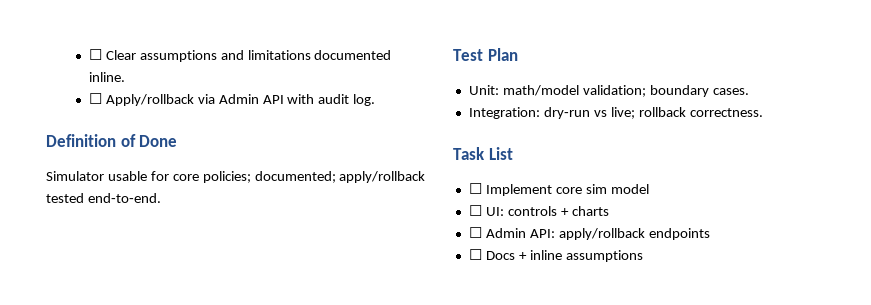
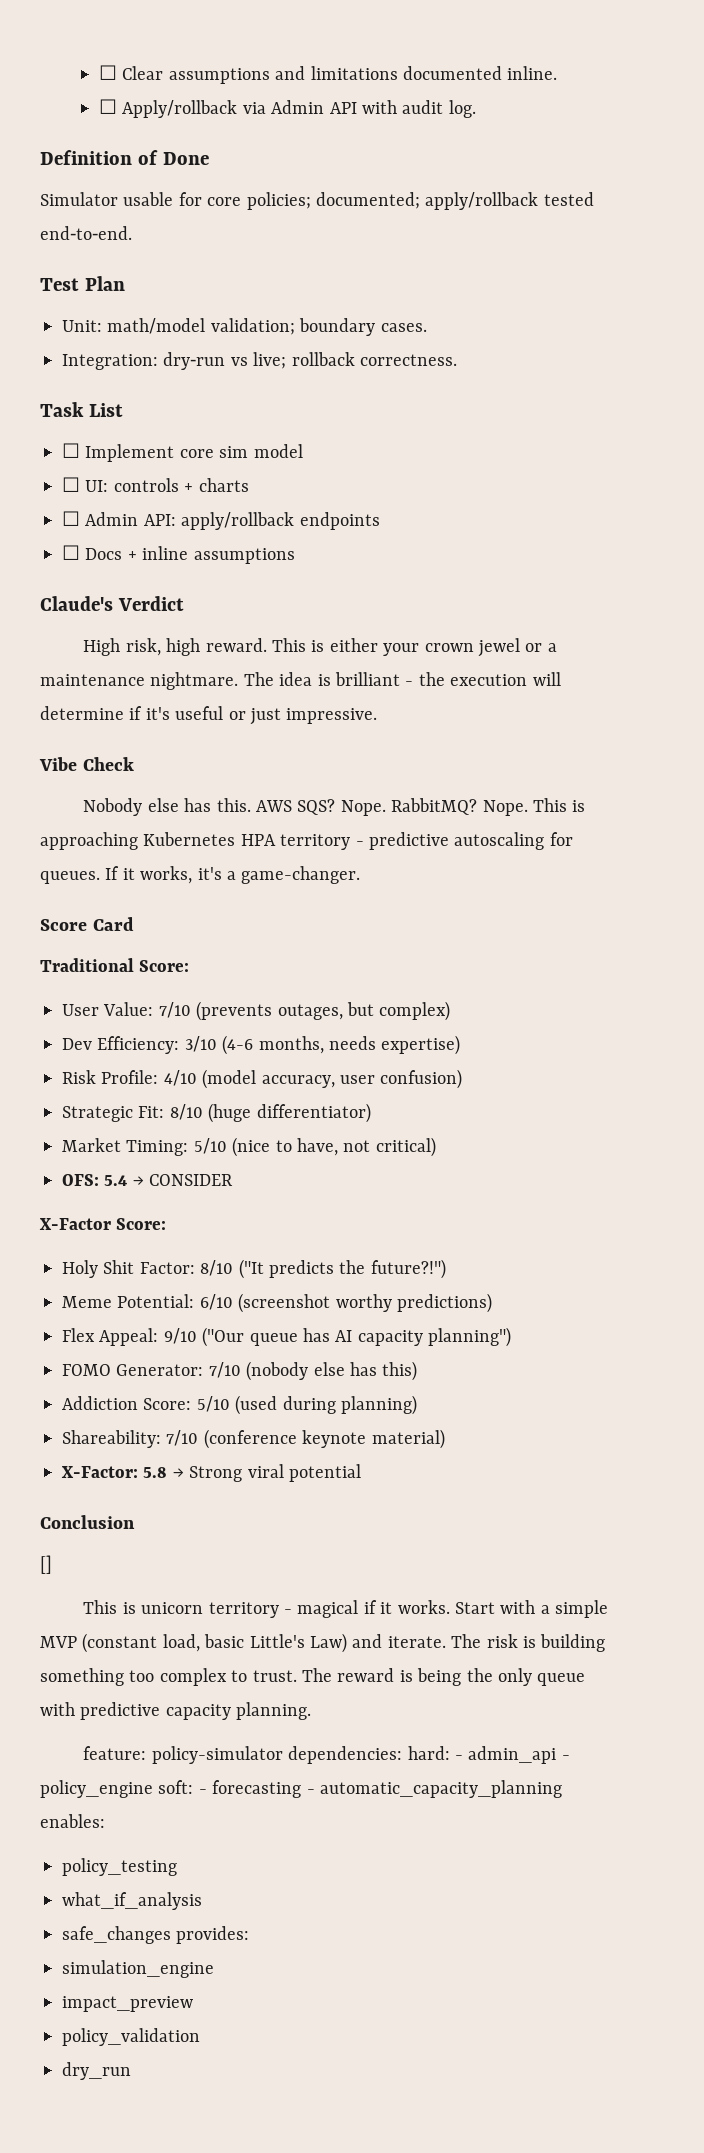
+ Claude's Verdict
+ High risk, high reward. This is either your crown jewel or a maintenance nightmare. The idea is brilliant - the execution will determine if it's useful or just impressive.
+ Vibe Check
+ Nobody else has this. AWS SQS? Nope. RabbitMQ? Nope. This is approaching Kubernetes HPA territory - predictive autoscaling for queues. If it works, it's a game-changer.
+ Score Card
+ Traditional Score:
+ User Value: 7/10 (prevents outages, but complex)
+ Dev Efficiency: 3/10 (4-6 months, needs expertise)
+ Risk Profile: 4/10 (model accuracy, user confusion)
+ Strategic Fit: 8/10 (huge differentiator)
+ Market Timing: 5/10 (nice to have, not critical)
+ OFS: 5.4 → CONSIDER
+ X-Factor Score:
+ Holy Shit Factor: 8/10 ("It predicts the future?!")
+ Meme Potential: 6/10 (screenshot worthy predictions)
+ Flex Appeal: 9/10 ("Our queue has AI capacity planning")
+ FOMO Generator: 7/10 (nobody else has this)
+ Addiction Score: 5/10 (used during planning)
+ Shareability: 7/10 (conference keynote material)
+ X-Factor: 5.8 → Strong viral potential
+ Conclusion
+ []
+ This is unicorn territory - magical if it works. Start with a simple MVP (constant load, basic Little's Law) and iterate. The risk is building something too complex to trust. The reward is being the only queue with predictive capacity planning.
+ feature: policy-simulator dependencies: hard: - admin_api - policy_engine soft: - forecasting - automatic_capacity_planning enables:
+ policy_testing
+ what_if_analysis
+ safe_changes provides:
+ simulation_engine
+ impact_preview
+ policy_validation
+ dry_run

